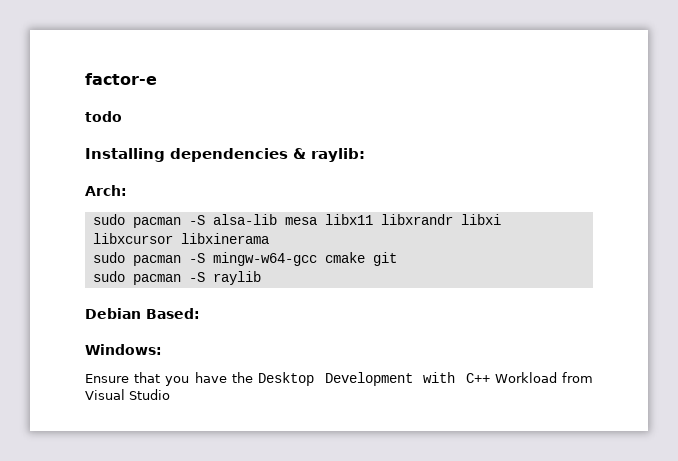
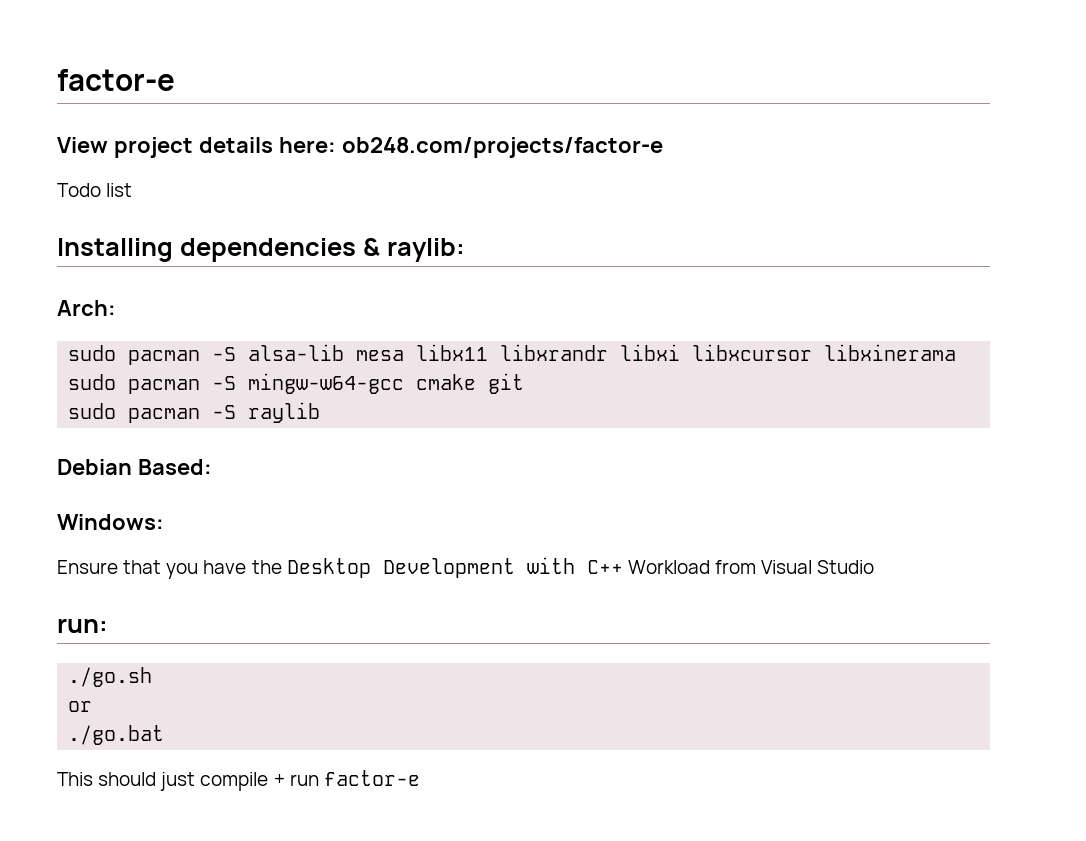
- todo
+ View project details here: ob248.com/projects/factor-e
+ Todo list
+ run:
+ ./go.sh
+ or
+ ./go.bat
+ This should just compile + run factor-e

